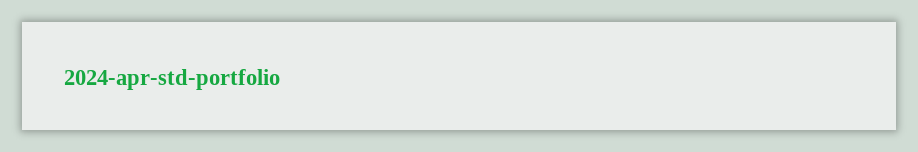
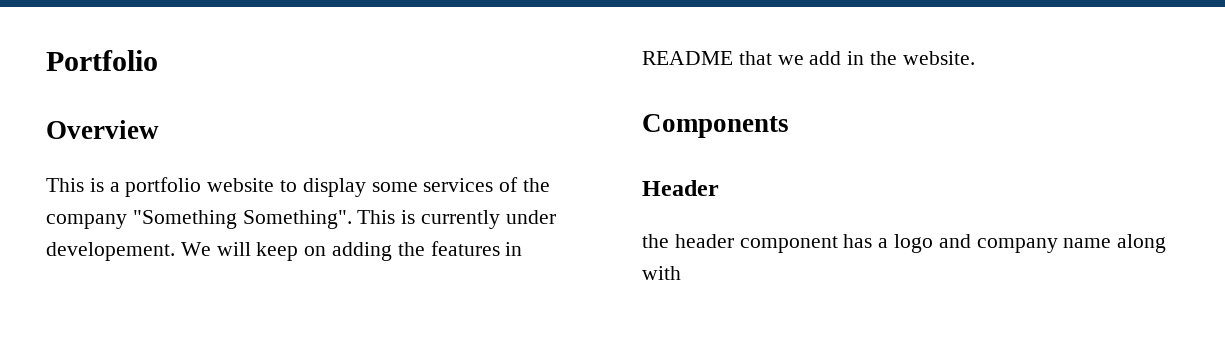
- 2024-apr-std-portfolio
+ Portfolio
+ Overview
+ This is a portfolio website to display some services of the company "Something Something". This is currently under developement. We will keep on adding the features in README that we add in the website.
+ Components
+ Header
+ the header component has a logo and company name along with

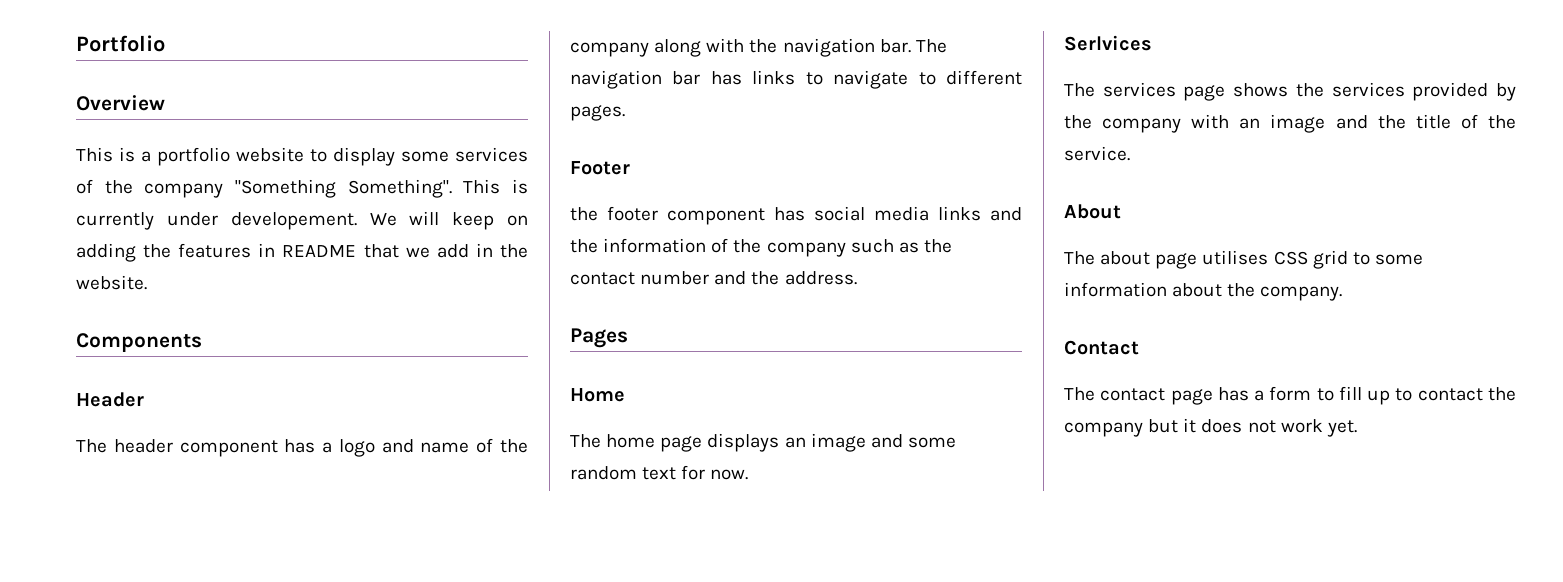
- the header component has a logo and company name along with
+ The header component has a logo and name of the company along with the navigation bar. The navigation bar has links to navigate to different pages.
+ Footer
+ the footer component has social media links and the information of the company such as the contact number and the address.
+ Pages
+ Home
+ The home page displays an image and some random text for now.
+ Serlvices
+ The services page shows the services provided by the company with an image and the title of the service.
+ About
+ The about page utilises CSS grid to some information about the company.
+ Contact
+ The contact page has a form to fill up to contact the company but it does not work yet.

